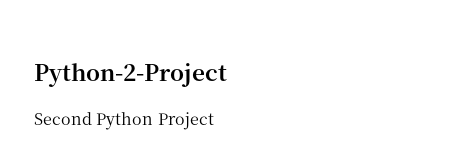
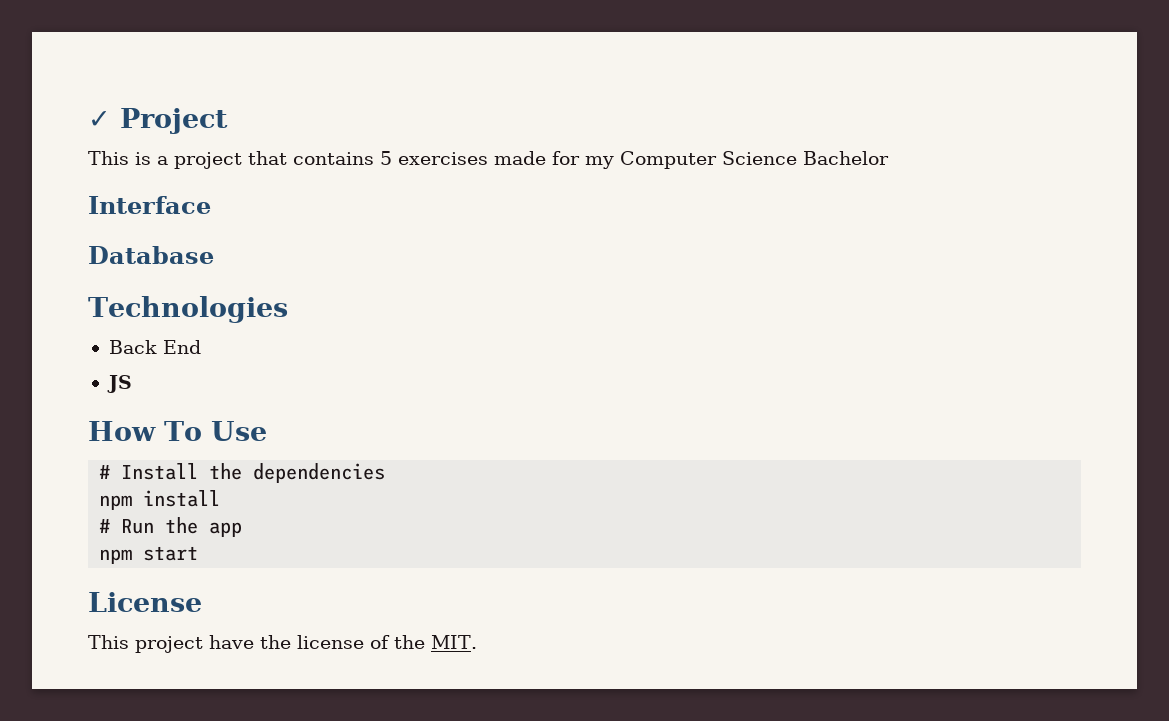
- Python-2-Project
- Second Python Project
+ ✓ Project
+ This is a project that contains 5 exercises made for my Computer Science Bachelor
+ Interface
+ Database
+ Technologies
+ Back End
+ JS
+ How To Use
+ # Install the dependencies
+ npm install
+ # Run the app
+ npm start
+ License
+ This project have the license of the MIT.

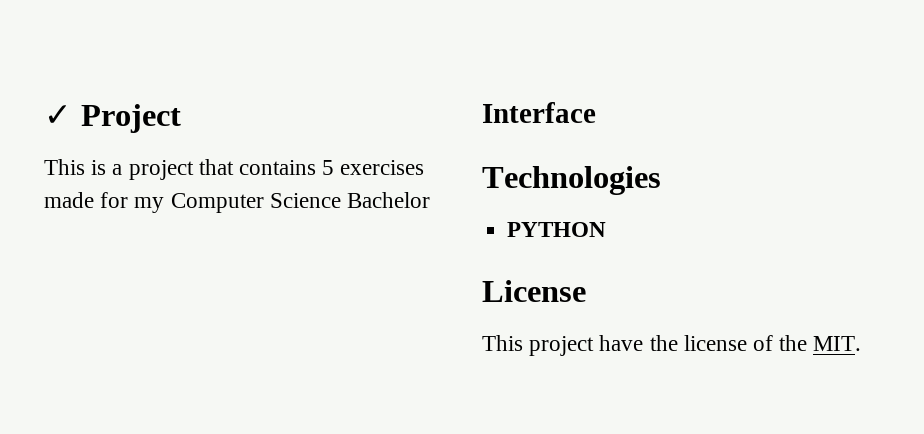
- Database
- Back End
- JS
- How To Use
- # Install the dependencies
- npm install
- # Run the app
- npm start
+ PYTHON

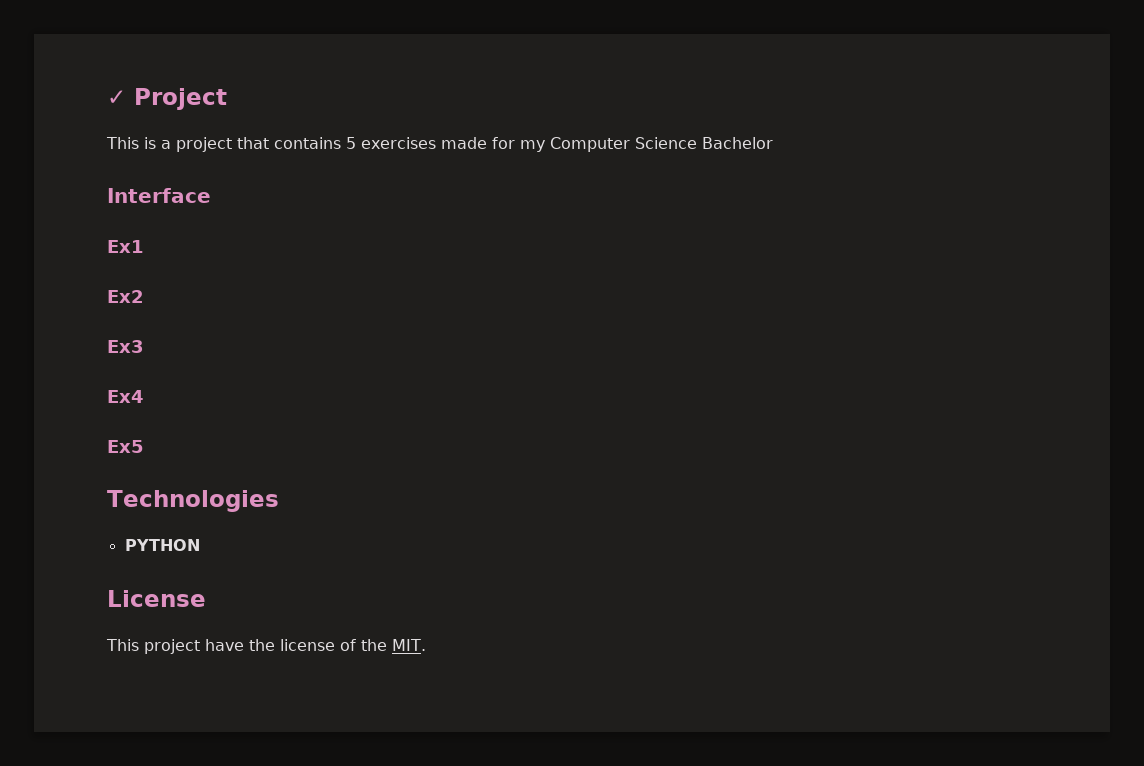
+ Ex1
+ Ex2
+ Ex3
+ Ex4
+ Ex5

